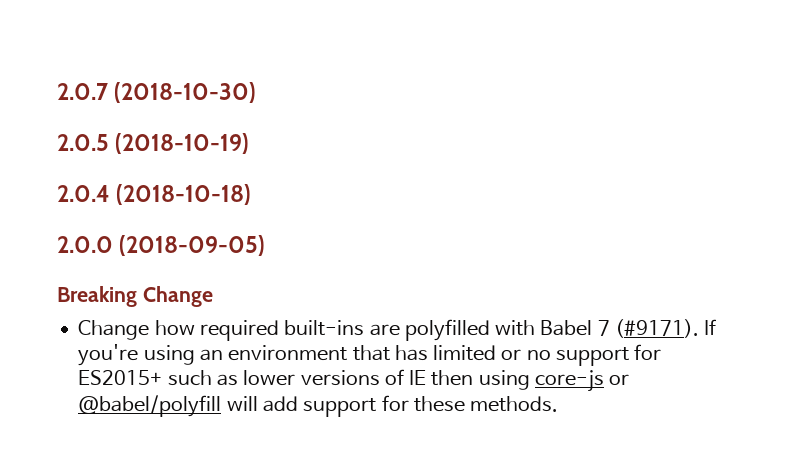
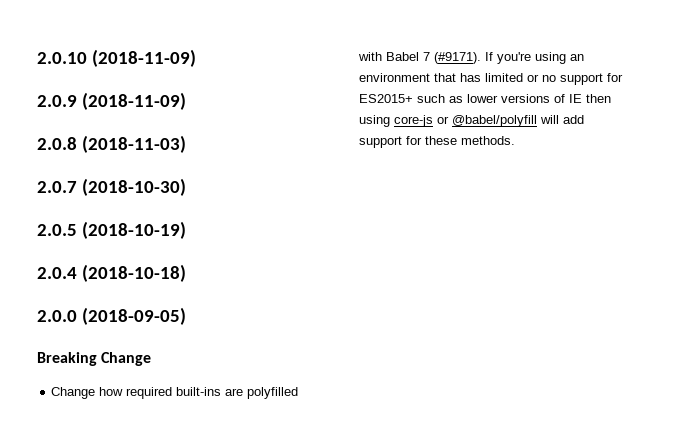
+ 2.0.10 (2018-11-09)
+ 2.0.9 (2018-11-09)
+ 2.0.8 (2018-11-03)

